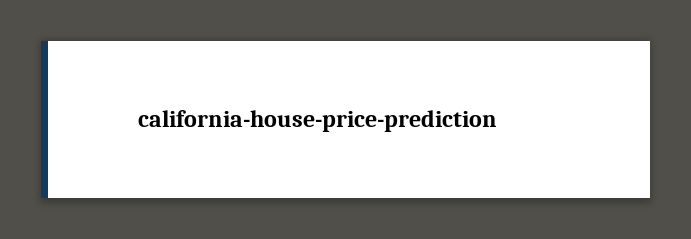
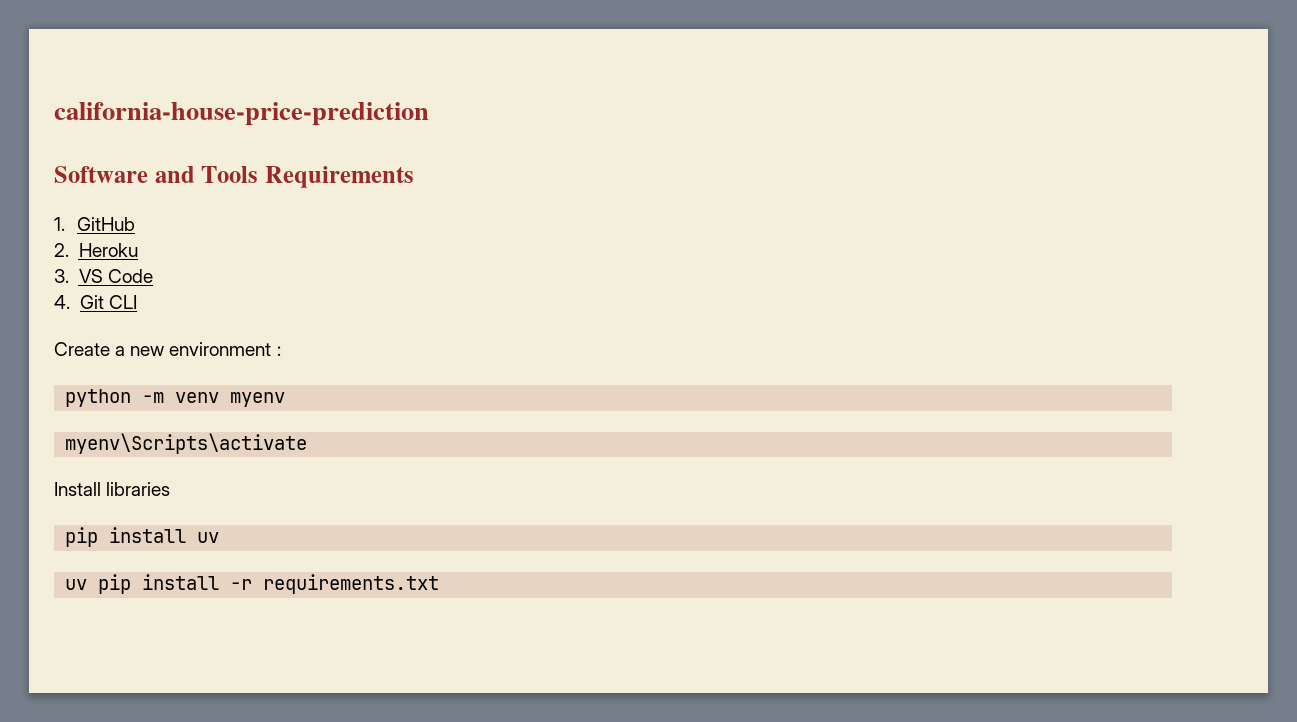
+ Software and Tools Requirements
+ 1. GitHub
+ 2. Heroku
+ 3. VS Code
+ 4. Git CLI
+ Create a new environment :
+ python -m venv myenv
+ myenv\Scripts\activate
+ Install libraries
+ pip install uv
+ uv pip install -r requirements.txt

